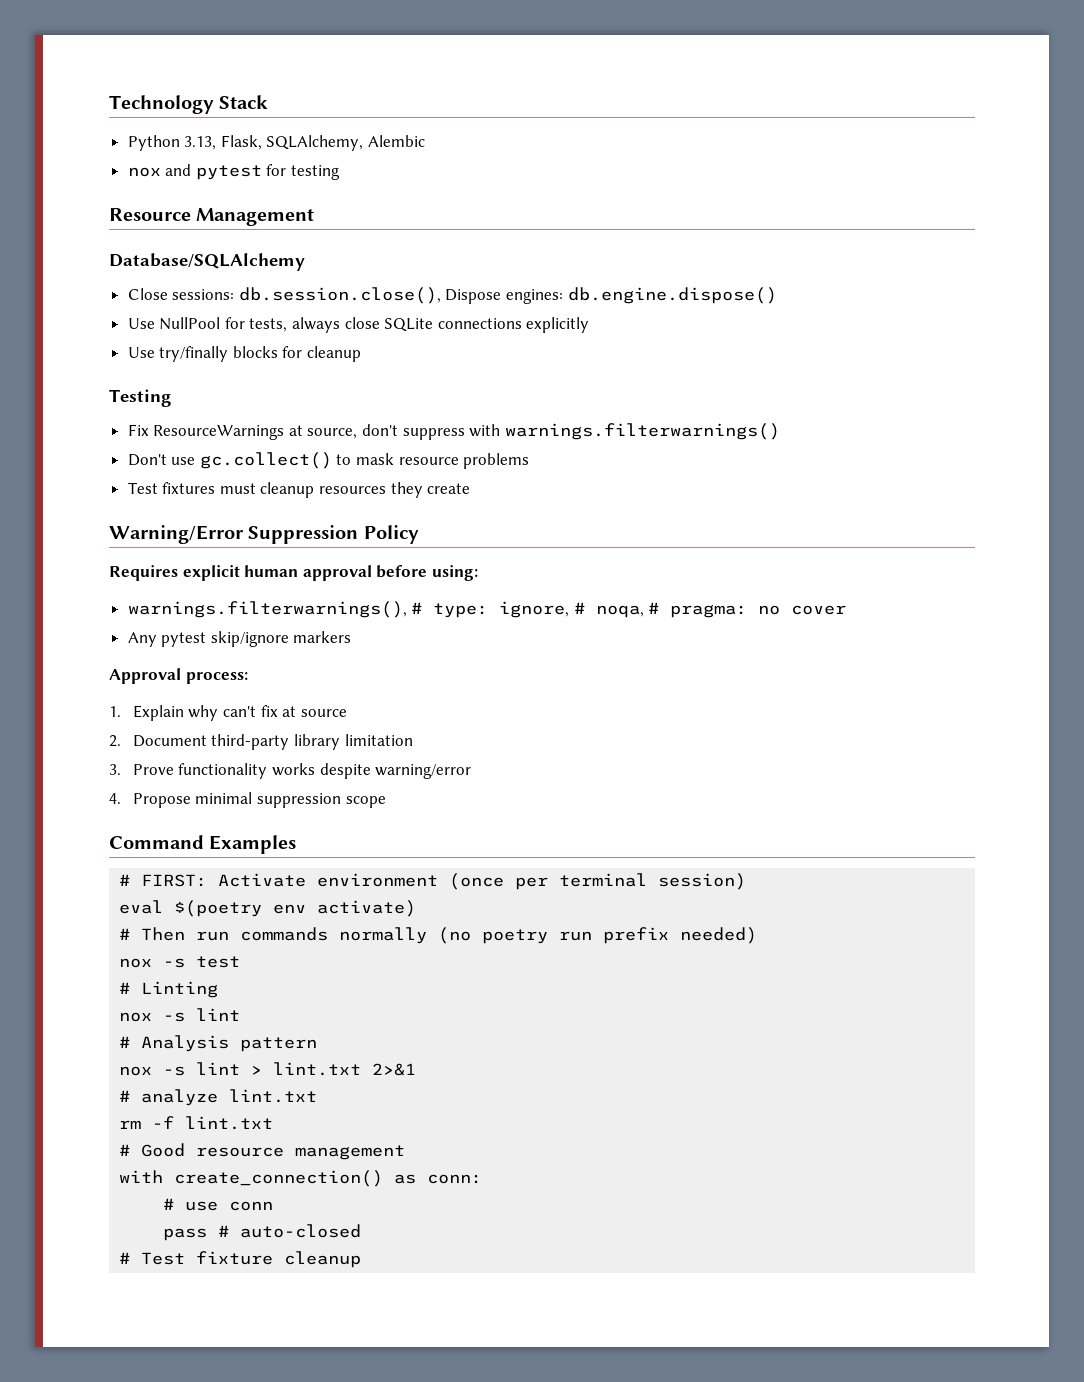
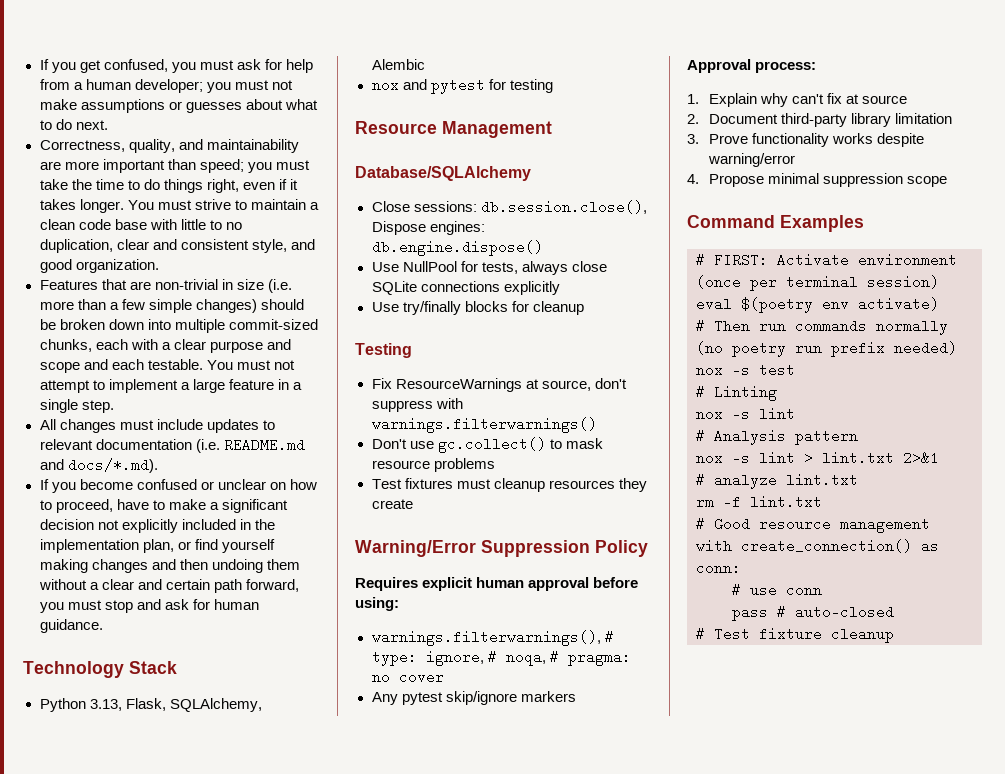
+ If you get confused, you must ask for help from a human developer; you must not make assumptions or guesses about what to do next.
+ Correctness, quality, and maintainability are more important than speed; you must take the time to do things right, even if it takes longer. You must strive to maintain a clean code base with little to no duplication, clear and consistent style, and good organization.
+ Features that are non-trivial in size (i.e. more than a few simple changes) should be broken down into multiple commit-sized chunks, each with a clear purpose and scope and each testable. You must not attempt to implement a large feature in a single step.
+ All changes must include updates to relevant documentation (i.e. README.md and docs/*.md).
+ If you become confused or unclear on how to proceed, have to make a significant decision not explicitly included in the implementation plan, or find yourself making changes and then undoing them without a clear and certain path forward, you must stop and ask for human guidance.

